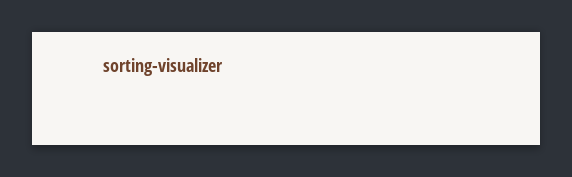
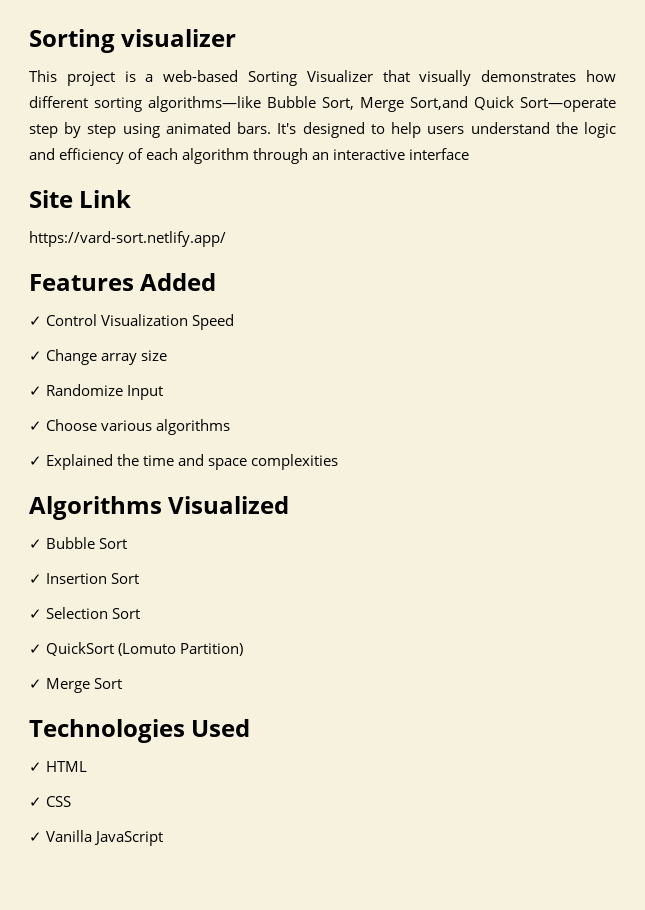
- sorting-visualizer
+ Sorting visualizer
+ This project is a web-based Sorting Visualizer that visually demonstrates how different sorting algorithms—like Bubble Sort, Merge Sort,and Quick Sort—operate step by step using animated bars. It's designed to help users understand the logic and efficiency of each algorithm through an interactive interface
+ Site Link
+ https://vard-sort.netlify.app/
+ Features Added
+ ✓ Control Visualization Speed
+ ✓ Change array size
+ ✓ Randomize Input
+ ✓ Choose various algorithms
+ ✓ Explained the time and space complexities
+ Algorithms Visualized
+ ✓ Bubble Sort
+ ✓ Insertion Sort
+ ✓ Selection Sort
+ ✓ QuickSort (Lomuto Partition)
+ ✓ Merge Sort
+ Technologies Used
+ ✓ HTML
+ ✓ CSS
+ ✓ Vanilla JavaScript

